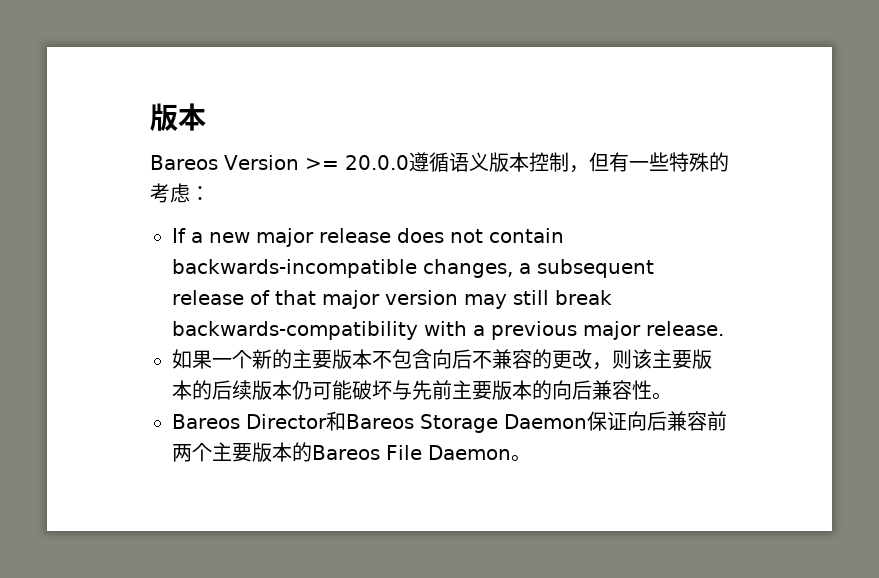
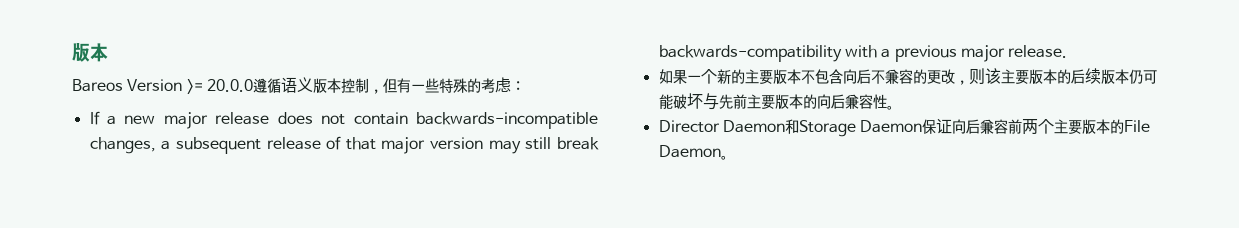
- Bareos Director和Bareos Storage Daemon保证向后兼容前两个主要版本的Bareos File Daemon。
+ Director Daemon和Storage Daemon保证向后兼容前两个主要版本的File Daemon。

